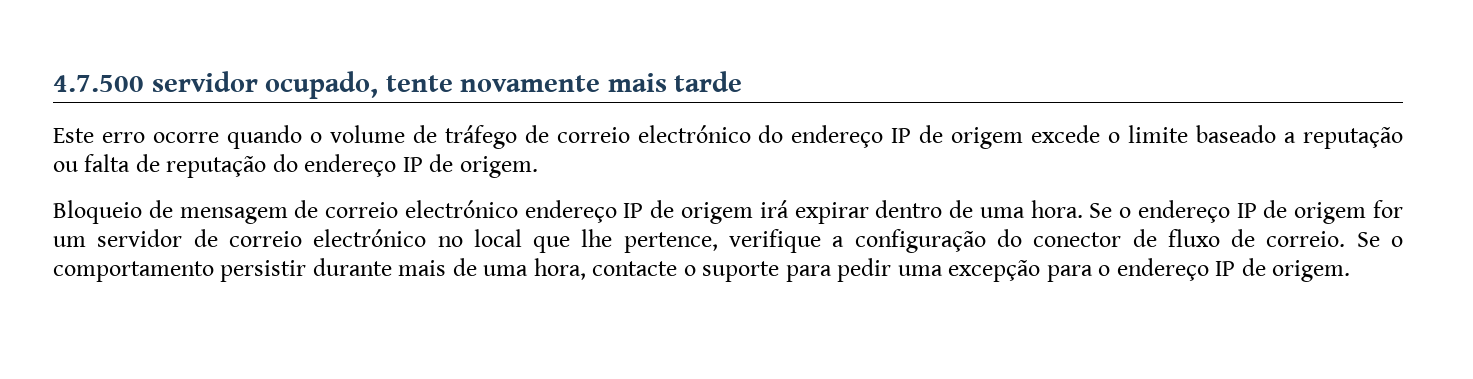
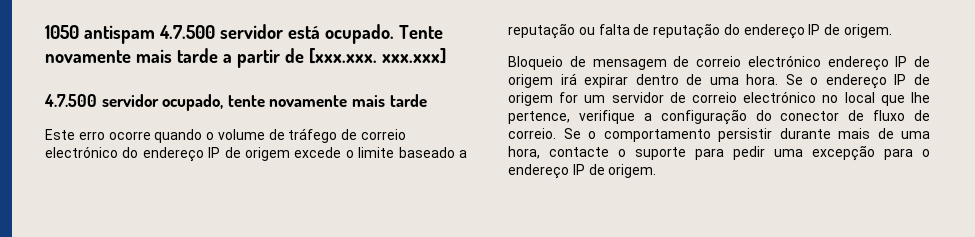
+ 1050 antispam 4.7.500 servidor está ocupado. Tente novamente mais tarde a partir de [xxx.xxx. xxx.xxx]

